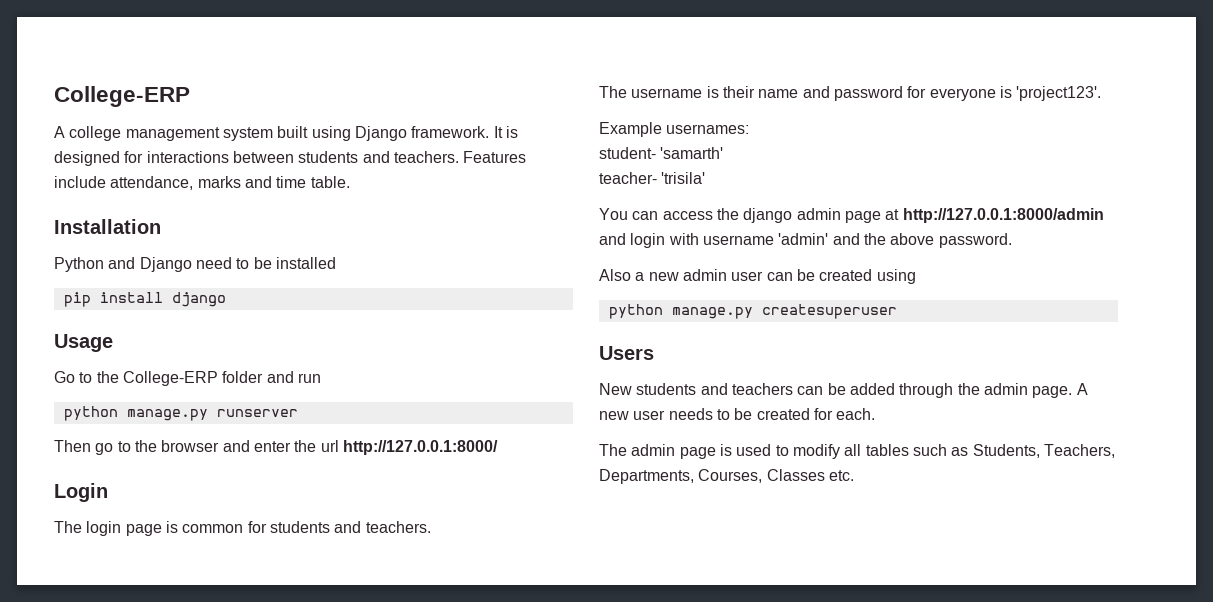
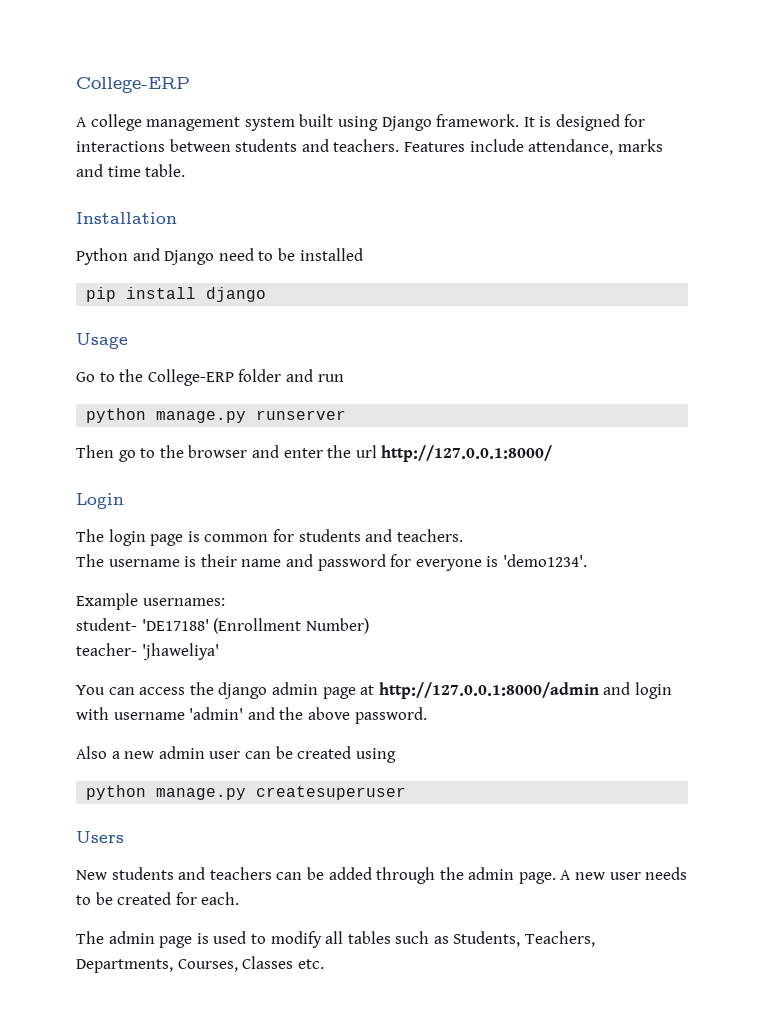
- The username is their name and password for everyone is 'project123'.
+ The username is their name and password for everyone is 'demo1234'.
- student- 'samarth'
+ student- 'DE17188' (Enrollment Number)
- teacher- 'trisila'
+ teacher- 'jhaweliya'

